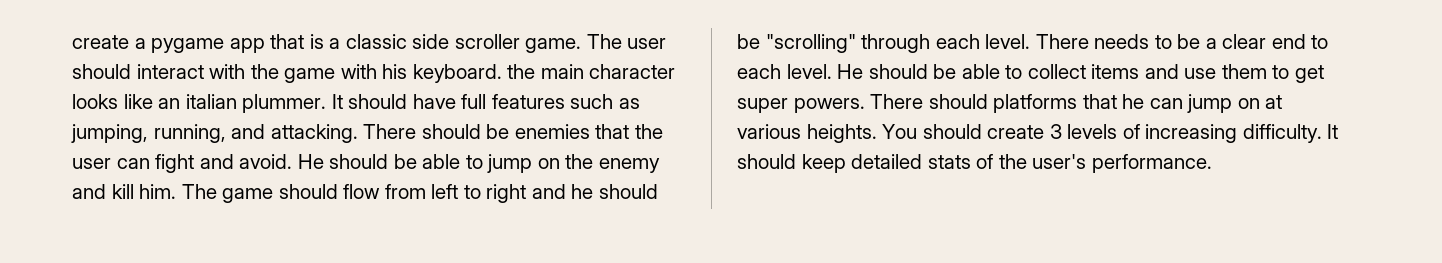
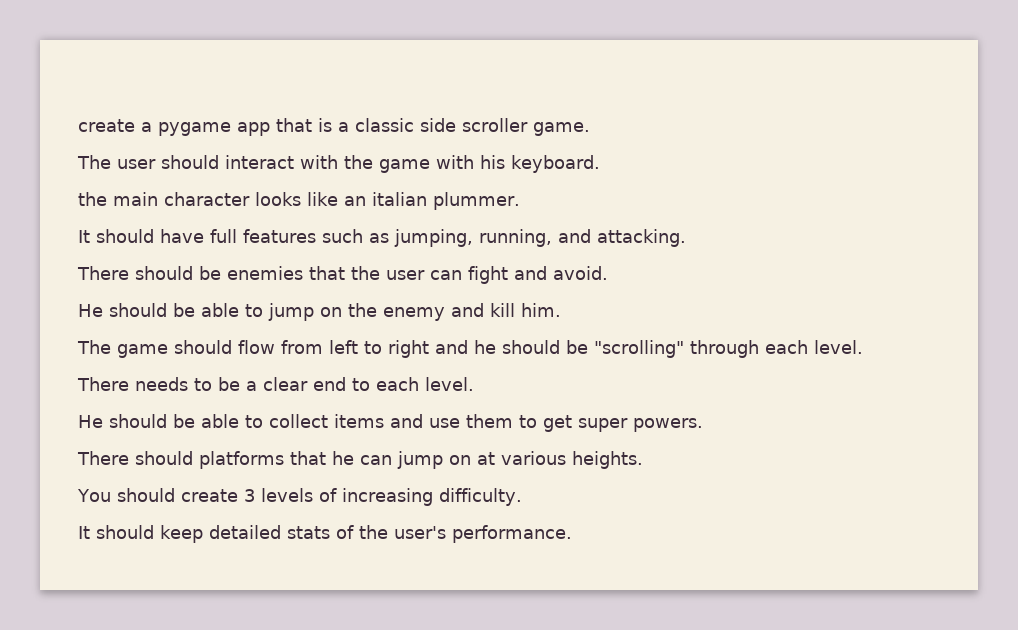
- create a pygame app that is a classic side scroller game. The user should interact with the game with his keyboard. the main character looks like an italian plummer. It should have full features such as jumping, running, and attacking. There should be enemies that the user can fight and avoid. He should be able to jump on the enemy and kill him. The game should flow from left to right and he should be "scrolling" through each level. There needs to be a clear end to each level. He should be able to collect items and use them to get super powers. There should platforms that he can jump on at various heights. You should create 3 levels of increasing difficulty. It should keep detailed stats of the user's performance.
+ create a pygame app that is a classic side scroller game.
+ The user should interact with the game with his keyboard.
+ the main character looks like an italian plummer.
+ It should have full features such as jumping, running, and attacking.
+ There should be enemies that the user can fight and avoid.
+ He should be able to jump on the enemy and kill him.
+ The game should flow from left to right and he should be "scrolling" through each level.
+ There needs to be a clear end to each level.
+ He should be able to collect items and use them to get super powers.
+ There should platforms that he can jump on at various heights.
+ You should create 3 levels of increasing difficulty.
+ It should keep detailed stats of the user's performance.

